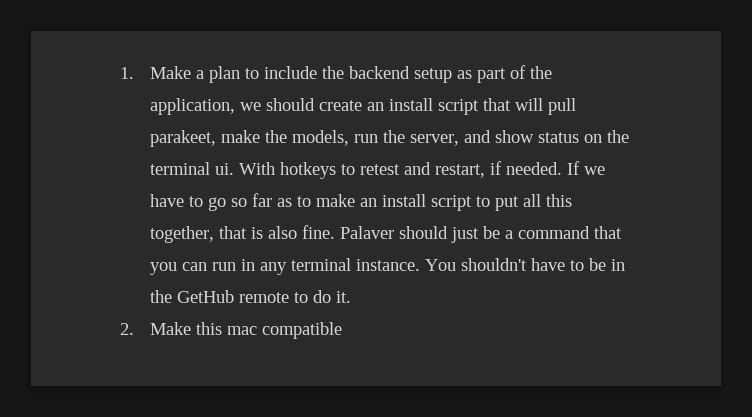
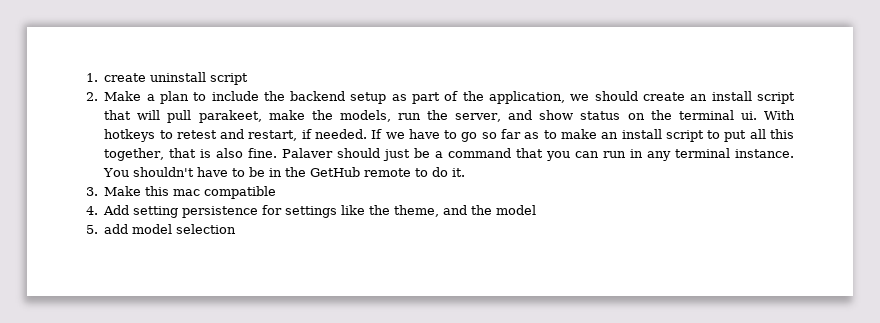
- 1. Make a plan to include the backend setup as part of the application, we should create an install script that will pull parakeet, make the models, run the server, and show status on the terminal ui.
+ 1. create uninstall script
+ 2. Make a plan to include the backend setup as part of the application, we should create an install script that will pull parakeet, make the models, run the server, and show status on the terminal ui.
- 2. Make this mac compatible
+ 3. Make this mac compatible
+ 4. Add setting persistence for settings like the theme, and the model
+ 5. add model selection

